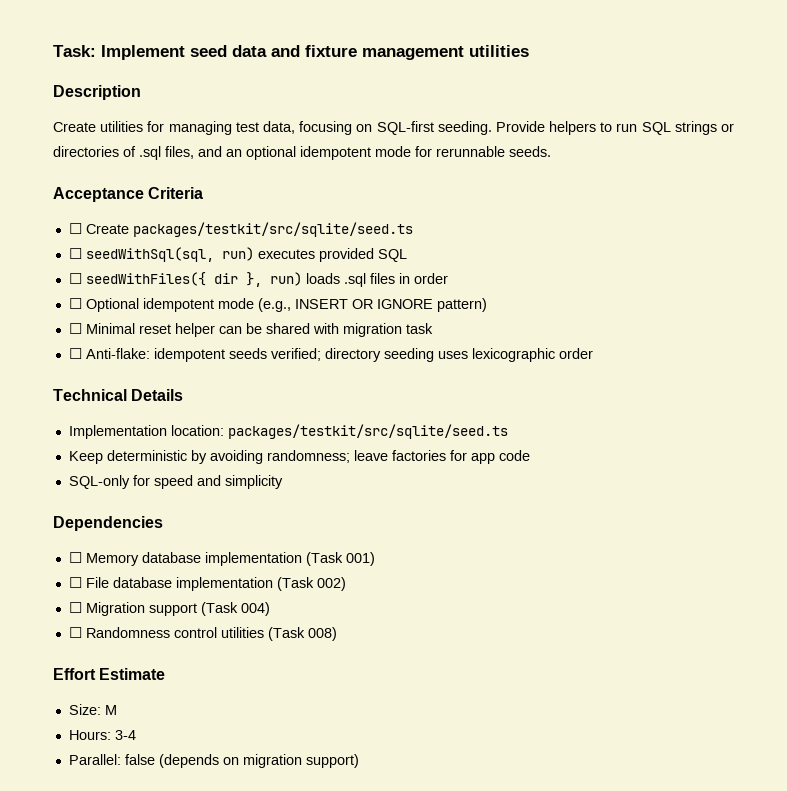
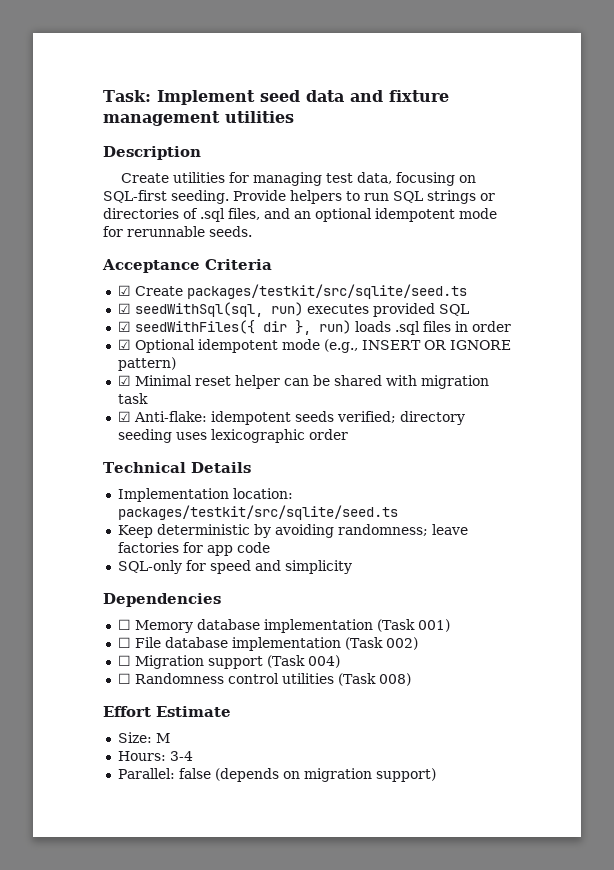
- ☐ Create packages/testkit/src/sqlite/seed.ts
+ ☑ Create packages/testkit/src/sqlite/seed.ts
- ☐ seedWithSql(sql, run) executes provided SQL
+ ☑ seedWithSql(sql, run) executes provided SQL
- ☐ seedWithFiles({ dir }, run) loads .sql files in order
+ ☑ seedWithFiles({ dir }, run) loads .sql files in order
- ☐ Optional idempotent mode (e.g., INSERT OR IGNORE pattern)
+ ☑ Optional idempotent mode (e.g., INSERT OR IGNORE pattern)
- ☐ Minimal reset helper can be shared with migration task
+ ☑ Minimal reset helper can be shared with migration task
- ☐ Anti-flake: idempotent seeds verified; directory seeding uses lexicographic order
+ ☑ Anti-flake: idempotent seeds verified; directory seeding uses lexicographic order

